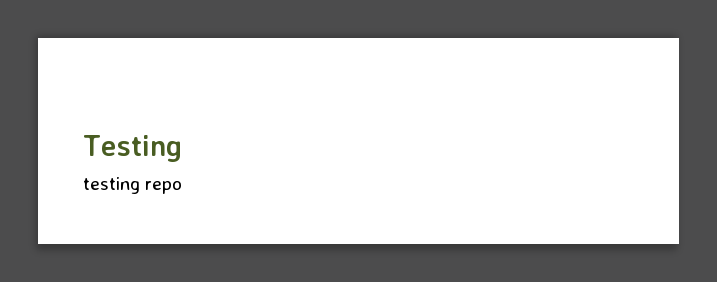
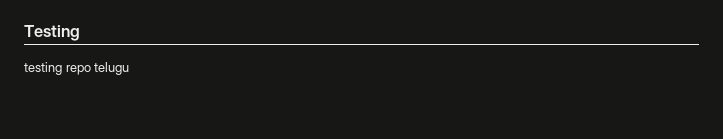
- testing repo
+ testing repo telugu

